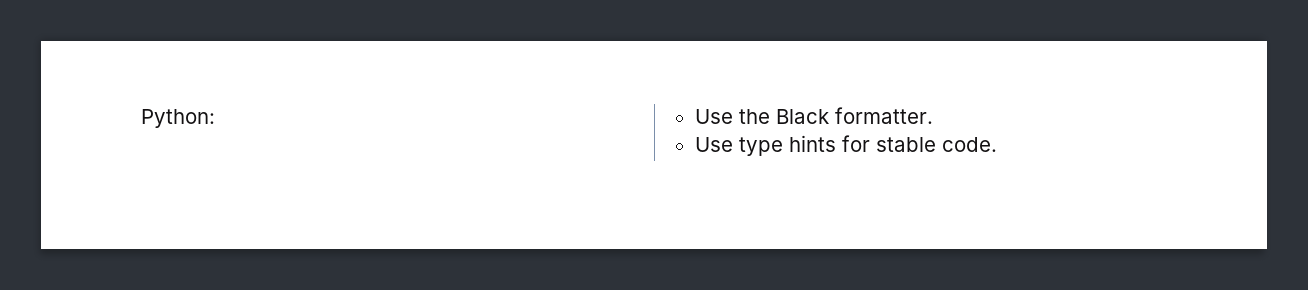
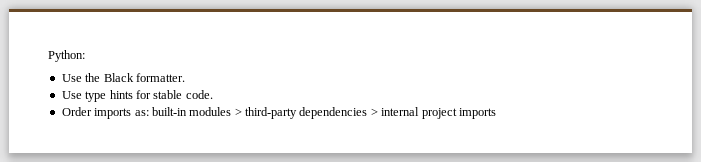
+ Order imports as: built-in modules > third-party dependencies > internal project imports

